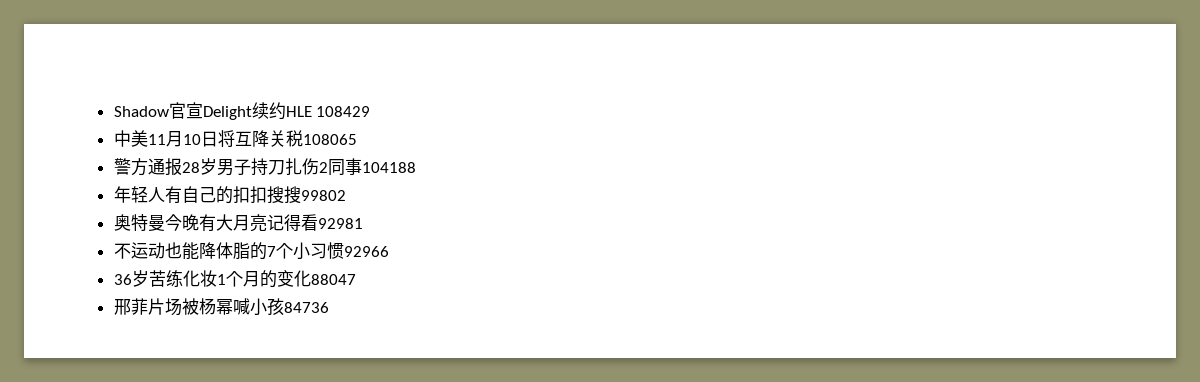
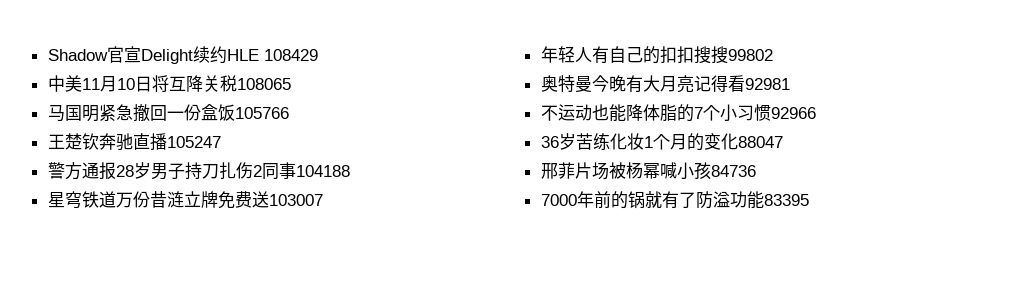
+ 马国明紧急撤回一份盒饭105766
+ 王楚钦奔驰直播105247
+ 星穹铁道万份昔涟立牌免费送103007
+ 7000年前的锅就有了防溢功能83395

